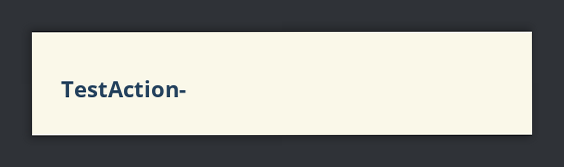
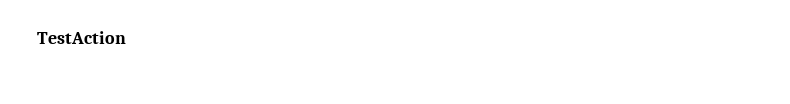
- TestAction-
+ TestAction

